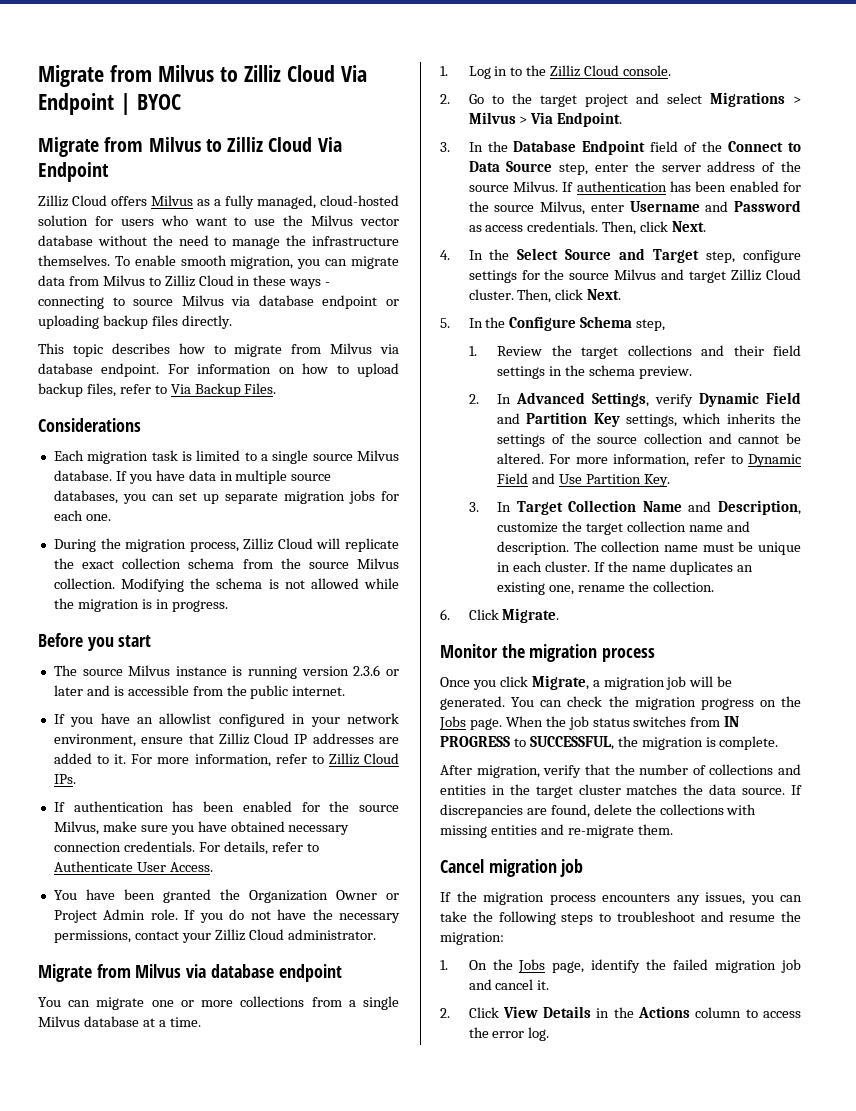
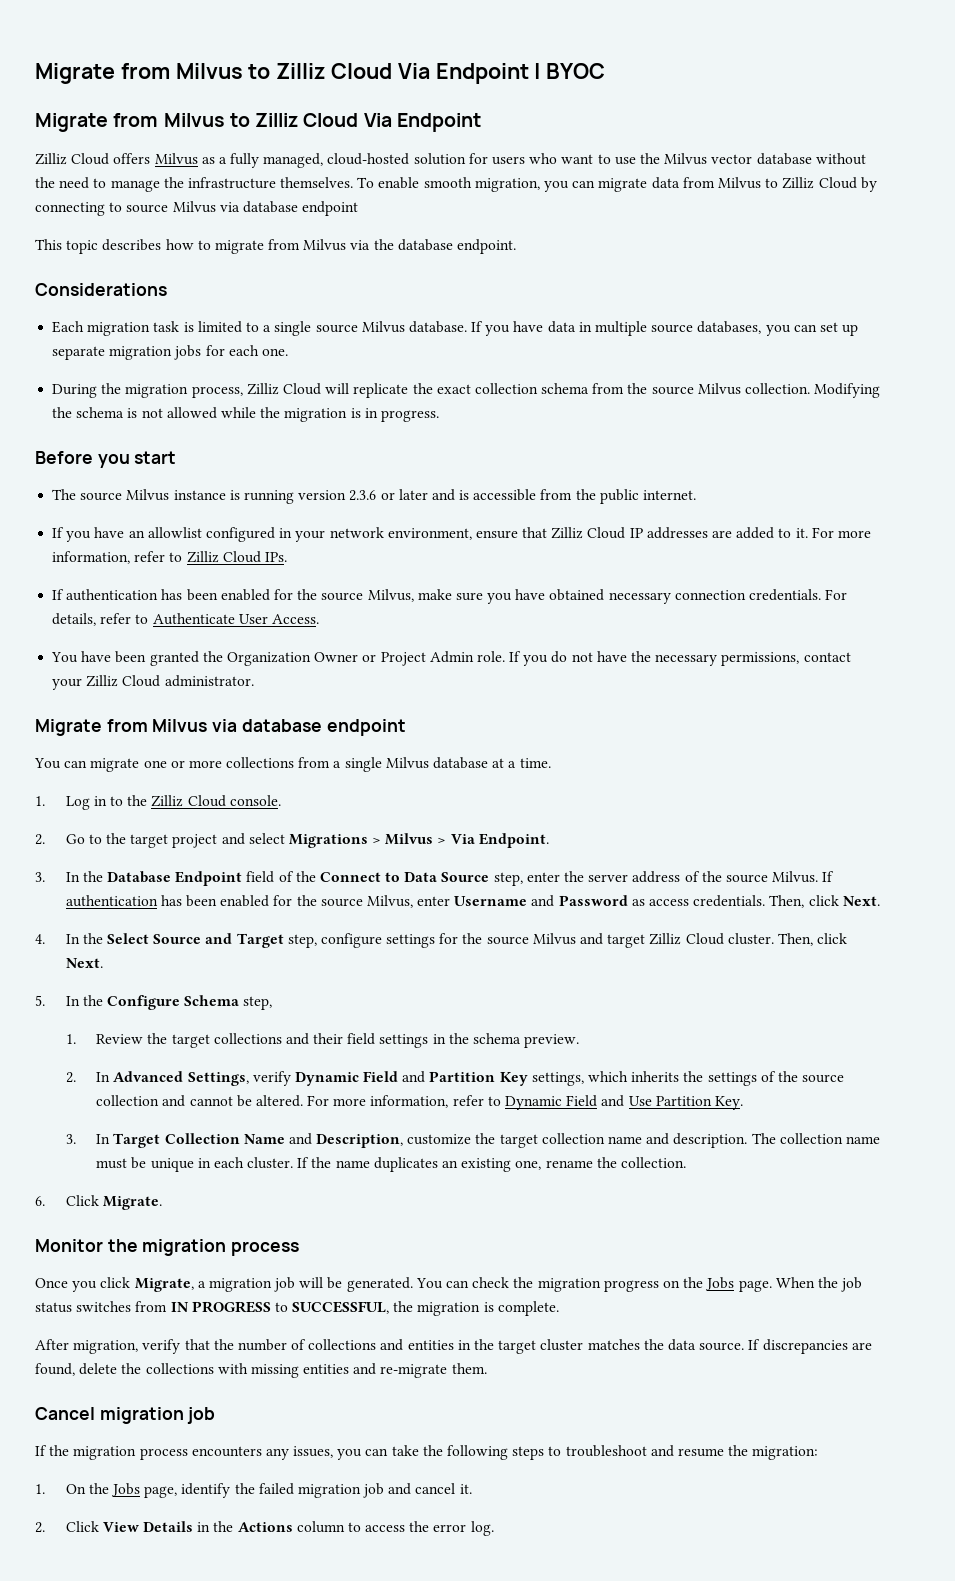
- To enable smooth migration, you can migrate data from Milvus to Zilliz Cloud in these ways - connecting to source Milvus via database endpoint or uploading backup files directly.
+ To enable smooth migration, you can migrate data from Milvus to Zilliz Cloud by connecting to source Milvus via database endpoint
- This topic describes how to migrate from Milvus via database endpoint. For information on how to upload backup files, refer to Via Backup Files.
+ This topic describes how to migrate from Milvus via the database endpoint.

